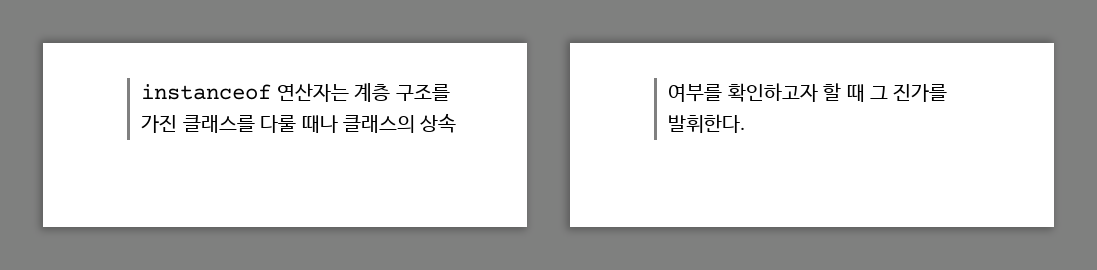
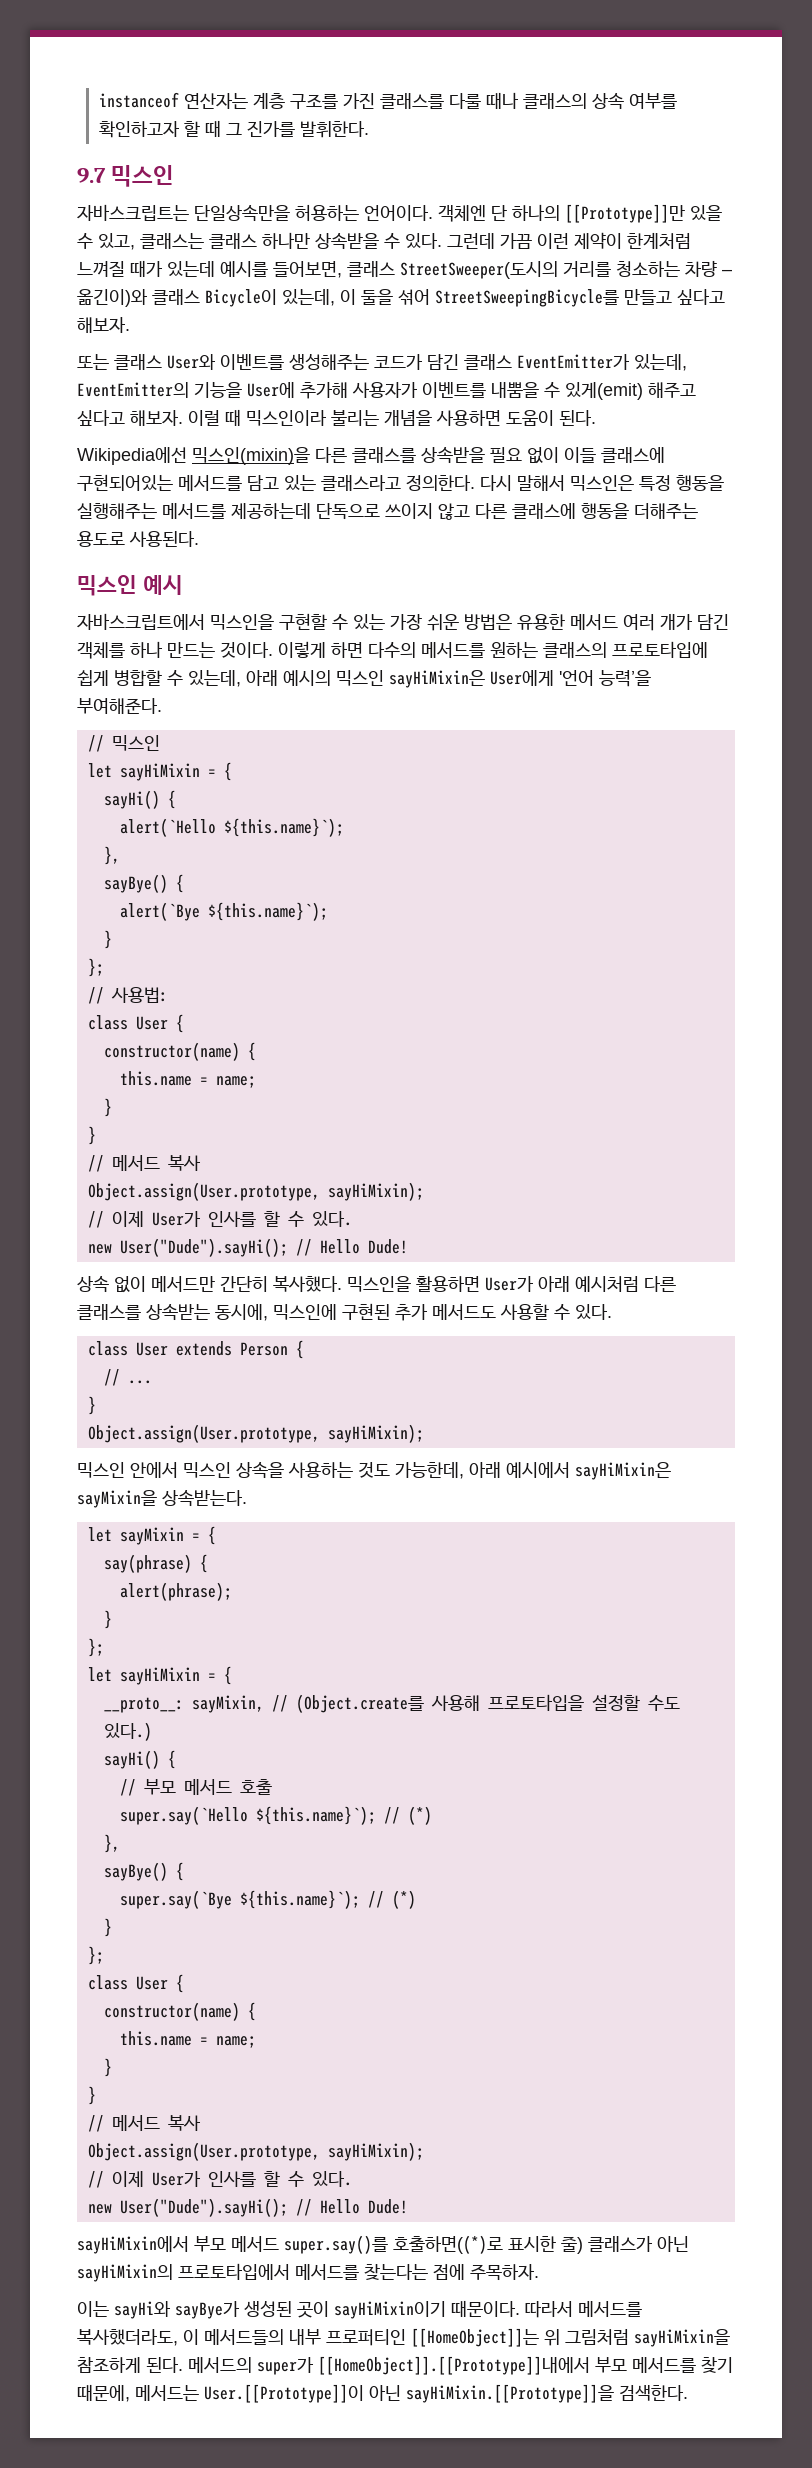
+ 9.7 믹스인
+ 자바스크립트는 단일상속만을 허용하는 언어이다. 객체엔 단 하나의 [[Prototype]]만 있을 수 있고, 클래스는 클래스 하나만 상속받을 수 있다. 그런데 가끔 이런 제약이 한계처럼 느껴질 때가 있는데 예시를 들어보면, 클래스 StreetSweeper(도시의 거리를 청소하는 차량 – 옮긴이)와 클래스 Bicycle이 있는데, 이 둘을 섞어 StreetSweepingBicycle를 만들고 싶다고 해보자.
+ 또는 클래스 User와 이벤트를 생성해주는 코드가 담긴 클래스 EventEmitter가 있는데, EventEmitter의 기능을 User에 추가해 사용자가 이벤트를 내뿜을 수 있게(emit) 해주고 싶다고 해보자. 이럴 때 믹스인이라 불리는 개념을 사용하면 도움이 된다.
+ Wikipedia에선 믹스인(mixin)을 다른 클래스를 상속받을 필요 없이 이들 클래스에 구현되어있는 메서드를 담고 있는 클래스라고 정의한다. 다시 말해서 믹스인은 특정 행동을 실행해주는 메서드를 제공하는데 단독으로 쓰이지 않고 다른 클래스에 행동을 더해주는 용도로 사용된다.
+ 믹스인 예시
+ 자바스크립트에서 믹스인을 구현할 수 있는 가장 쉬운 방법은 유용한 메서드 여러 개가 담긴 객체를 하나 만드는 것이다. 이렇게 하면 다수의 메서드를 원하는 클래스의 프로토타입에 쉽게 병합할 수 있는데, 아래 예시의 믹스인 sayHiMixin은 User에게 '언어 능력’을 부여해준다.
+ // 믹스인
+ let sayHiMixin = {
+ sayHi() {
+ alert(`Hello ${this.name}`);
+ },
+ sayBye() {
+ alert(`Bye ${this.name}`);
+ }
+ };
+ // 사용법:
+ class User {
+ constructor(name) {
+ this.name = name;
+ }
+ }
+ // 메서드 복사
+ Object.assign(User.prototype, sayHiMixin);
+ // 이제 User가 인사를 할 수 있다.
+ new User("Dude").sayHi(); // Hello Dude!
+ 상속 없이 메서드만 간단히 복사했다. 믹스인을 활용하면 User가 아래 예시처럼 다른 클래스를 상속받는 동시에, 믹스인에 구현된 추가 메서드도 사용할 수 있다.
+ class User extends Person {
+ // ...
+ }
+ Object.assign(User.prototype, sayHiMixin);
+ 믹스인 안에서 믹스인 상속을 사용하는 것도 가능한데, 아래 예시에서 sayHiMixin은 sayMixin을 상속받는다.
+ let sayMixin = {
+ say(phrase) {
+ alert(phrase);
+ }
+ };
+ let sayHiMixin = {
+ __proto__: sayMixin, // (Object.create를 사용해 프로토타입을 설정할 수도 있다.)
+ sayHi() {
+ // 부모 메서드 호출
+ super.say(`Hello ${this.name}`); // (*)
+ },
+ sayBye() {
+ super.say(`Bye ${this.name}`); // (*)
+ }
+ };
+ class User {
+ constructor(name) {
+ this.name = name;
+ }
+ }
+ // 메서드 복사
+ Object.assign(User.prototype, sayHiMixin);
+ // 이제 User가 인사를 할 수 있다.
+ new User("Dude").sayHi(); // Hello Dude!
+ sayHiMixin에서 부모 메서드 super.say()를 호출하면((*)로 표시한 줄) 클래스가 아닌 sayHiMixin의 프로토타입에서 메서드를 찾는다는 점에 주목하자.
+ 이는 sayHi와 sayBye가 생성된 곳이 sayHiMixin이기 때문이다. 따라서 메서드를 복사했더라도, 이 메서드들의 내부 프로퍼티인 [[HomeObject]]는 위 그림처럼 sayHiMixin을 참조하게 된다. 메서드의 super가 [[HomeObject]].[[Prototype]]내에서 부모 메서드를 찾기 때문에, 메서드는 User.[[Prototype]]이 아닌 sayHiMixin.[[Prototype]]을 검색한다.

